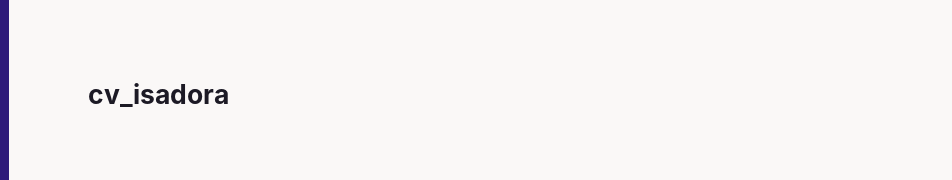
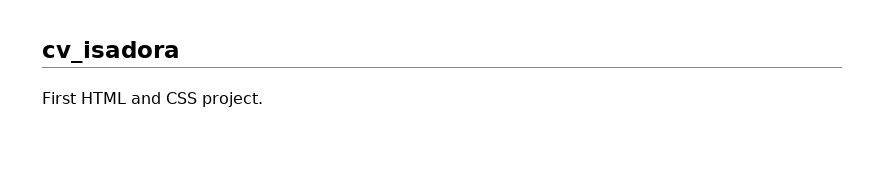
+ First HTML and CSS project.

